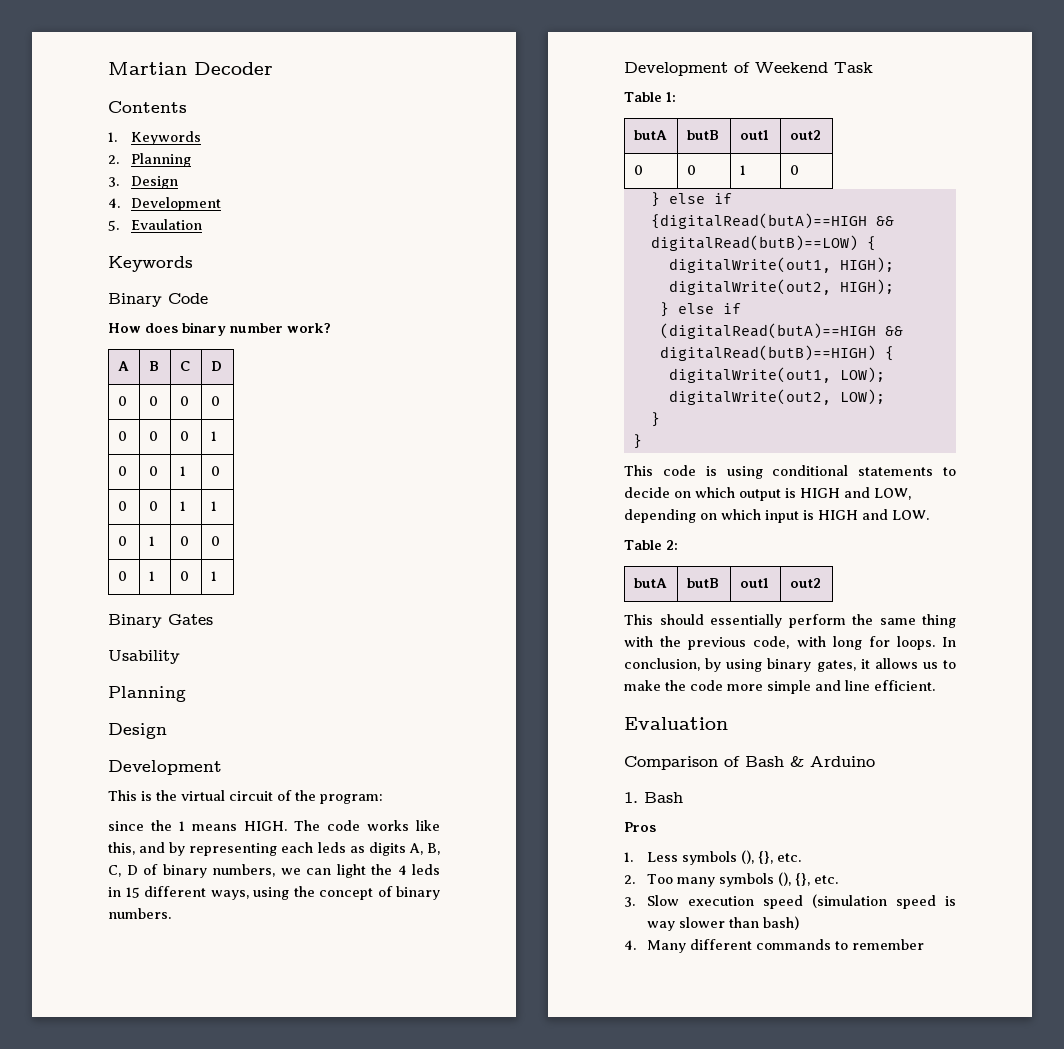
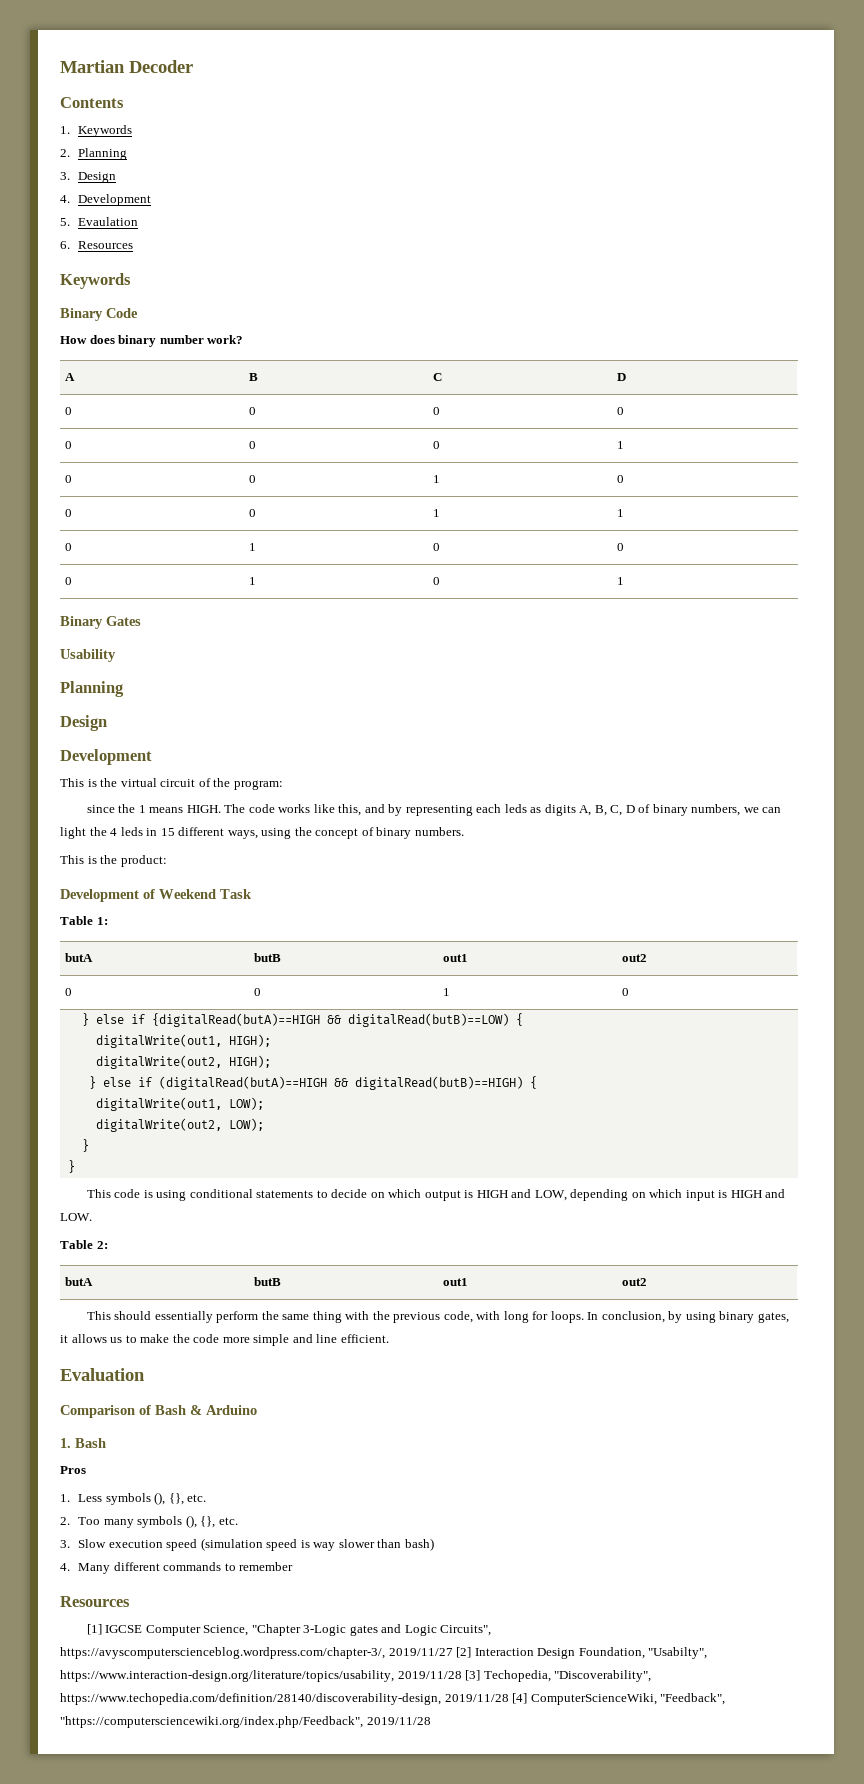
+ 6. Resources
+ This is the product:
  4. Many different commands to remember
+ Resources
+ [1] IGCSE Computer Science, "Chapter 3-Logic gates and Logic Circuits", https://avyscomputerscienceblog.wordpress.com/chapter-3/, 2019/11/27 [2] Interaction Design Foundation, "Usabilty", https://www.interaction-design.org/literature/topics/usability, 2019/11/28 [3] Techopedia, "Discoverability", https://www.techopedia.com/definition/28140/discoverability-design, 2019/11/28 [4] ComputerScienceWiki, "Feedback", "https://computersciencewiki.org/index.php/Feedback", 2019/11/28

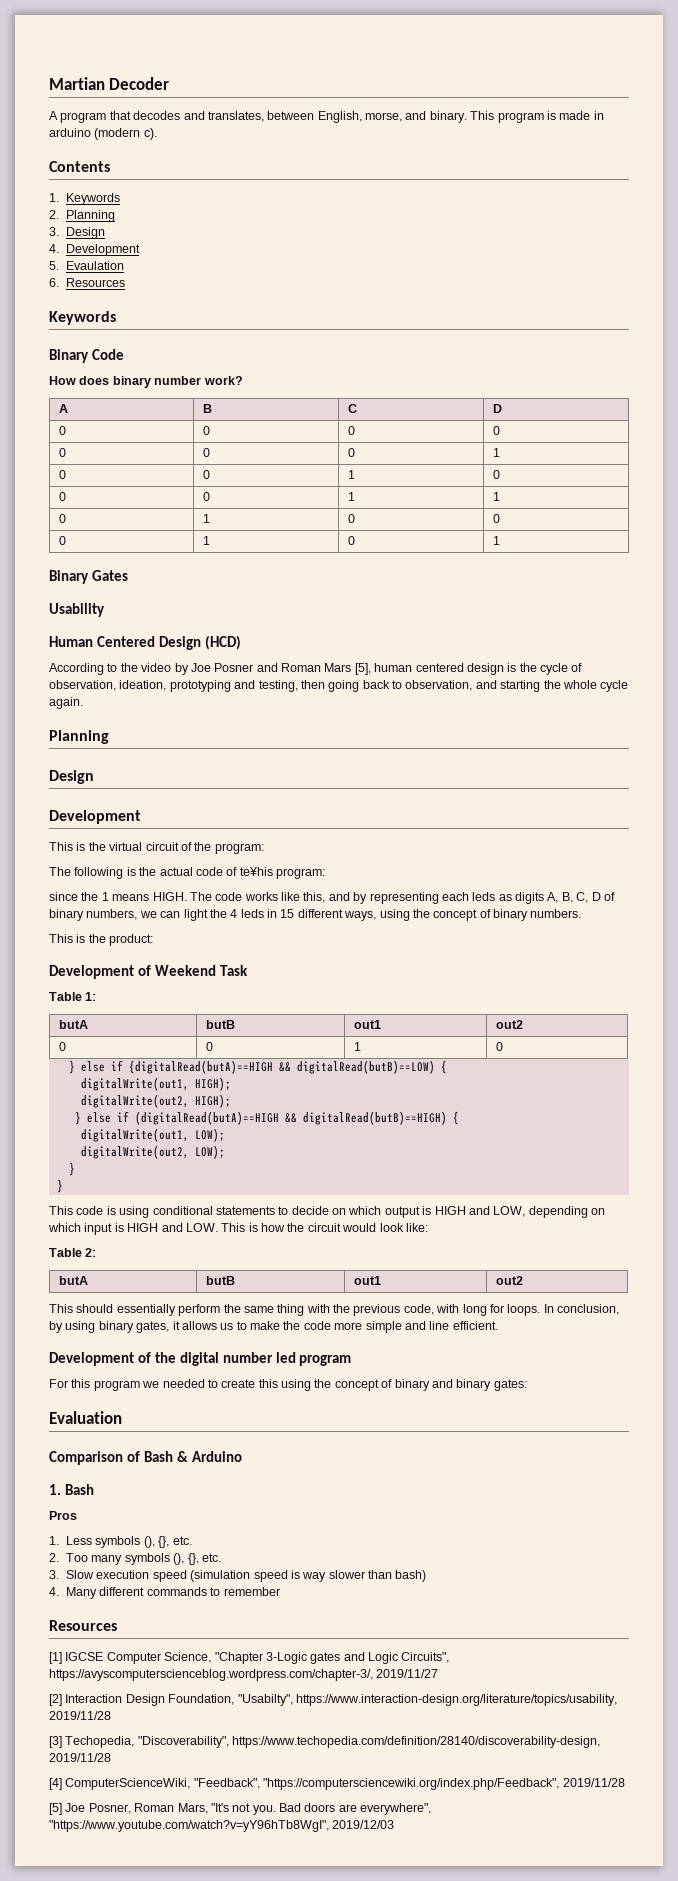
+ A program that decodes and translates, between English, morse, and binary. This program is made in arduino (modern c).
+ Human Centered Design (HCD)
+ According to the video by Joe Posner and Roman Mars [5], human centered design is the cycle of observation, ideation, prototyping and testing, then going back to observation, and starting the whole cycle again.
+ The following is the actual code of te¥his program:
- This code is using conditional statements to decide on which output is HIGH and LOW, depending on which input is HIGH and LOW.
+ This code is using conditional statements to decide on which output is HIGH and LOW, depending on which input is HIGH and LOW. This is how the circuit would look like:
+ Development of the digital number led program
+ For this program we needed to create this using the concept of binary and binary gates:
- [1] IGCSE Computer Science, "Chapter 3-Logic gates and Logic Circuits", https://avyscomputerscienceblog.wordpress.com/chapter-3/, 2019/11/27 [2] Interaction Design Foundation, "Usabilty", https://www.interaction-design.org/literature/topics/usability, 2019/11/28 [3] Techopedia, "Discoverability", https://www.techopedia.com/definition/28140/discoverability-design, 2019/11/28 [4] ComputerScienceWiki, "Feedback", "https://computersciencewiki.org/index.php/Feedback", 2019/11/28
+ [1] IGCSE Computer Science, "Chapter 3-Logic gates and Logic Circuits", https://avyscomputerscienceblog.wordpress.com/chapter-3/, 2019/11/27
+ [2] Interaction Design Foundation, "Usabilty", https://www.interaction-design.org/literature/topics/usability, 2019/11/28
+ [3] Techopedia, "Discoverability", https://www.techopedia.com/definition/28140/discoverability-design, 2019/11/28
+ [4] ComputerScienceWiki, "Feedback", "https://computersciencewiki.org/index.php/Feedback", 2019/11/28
+ [5] Joe Posner, Roman Mars, "It's not you. Bad doors are everywhere", "https://www.youtube.com/watch?v=yY96hTb8WgI", 2019/12/03

